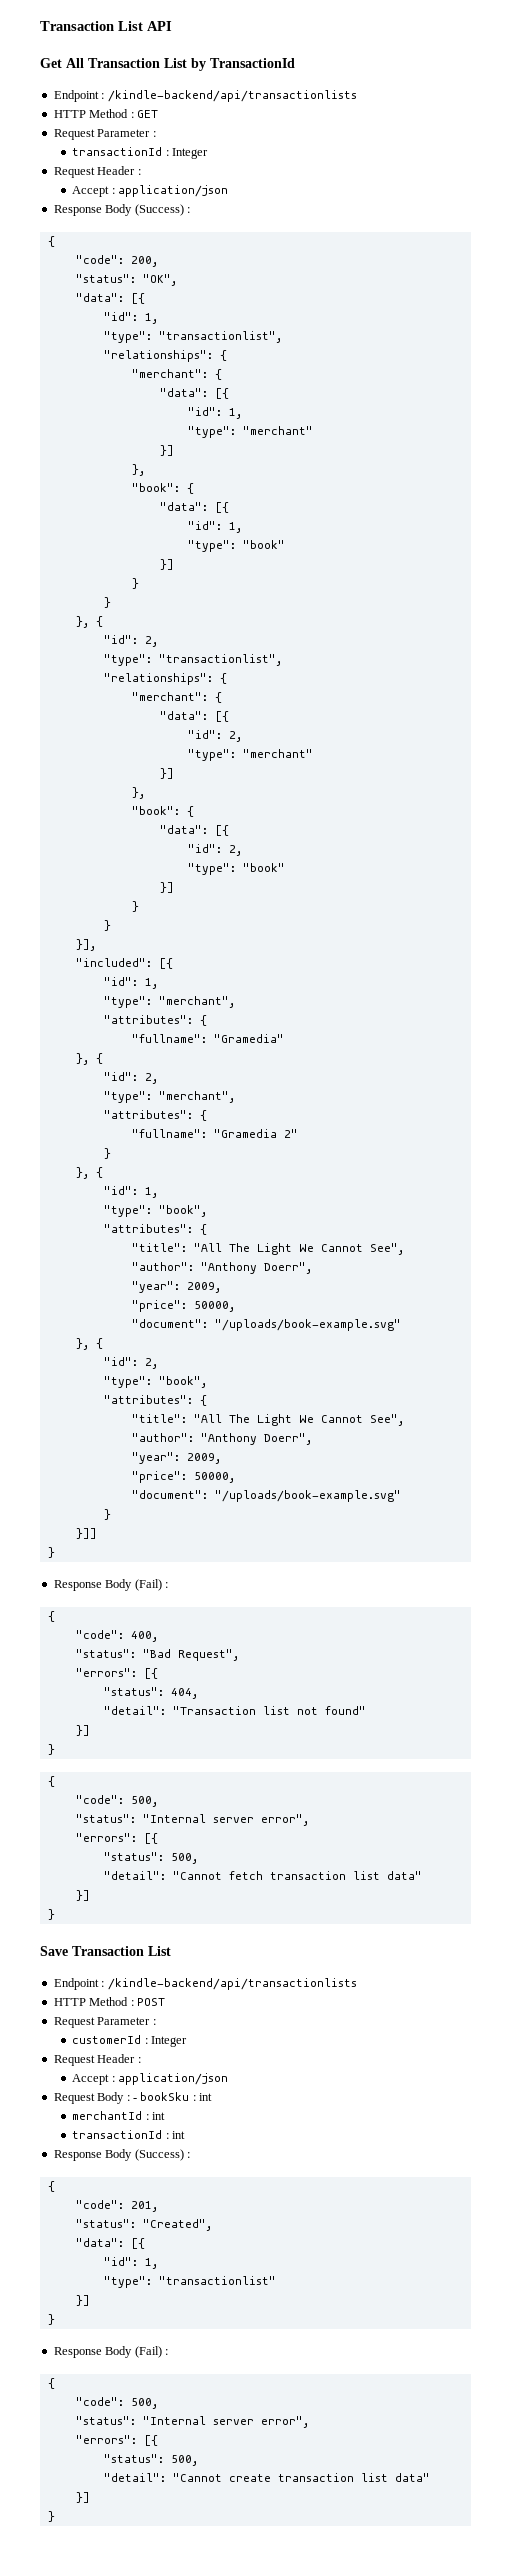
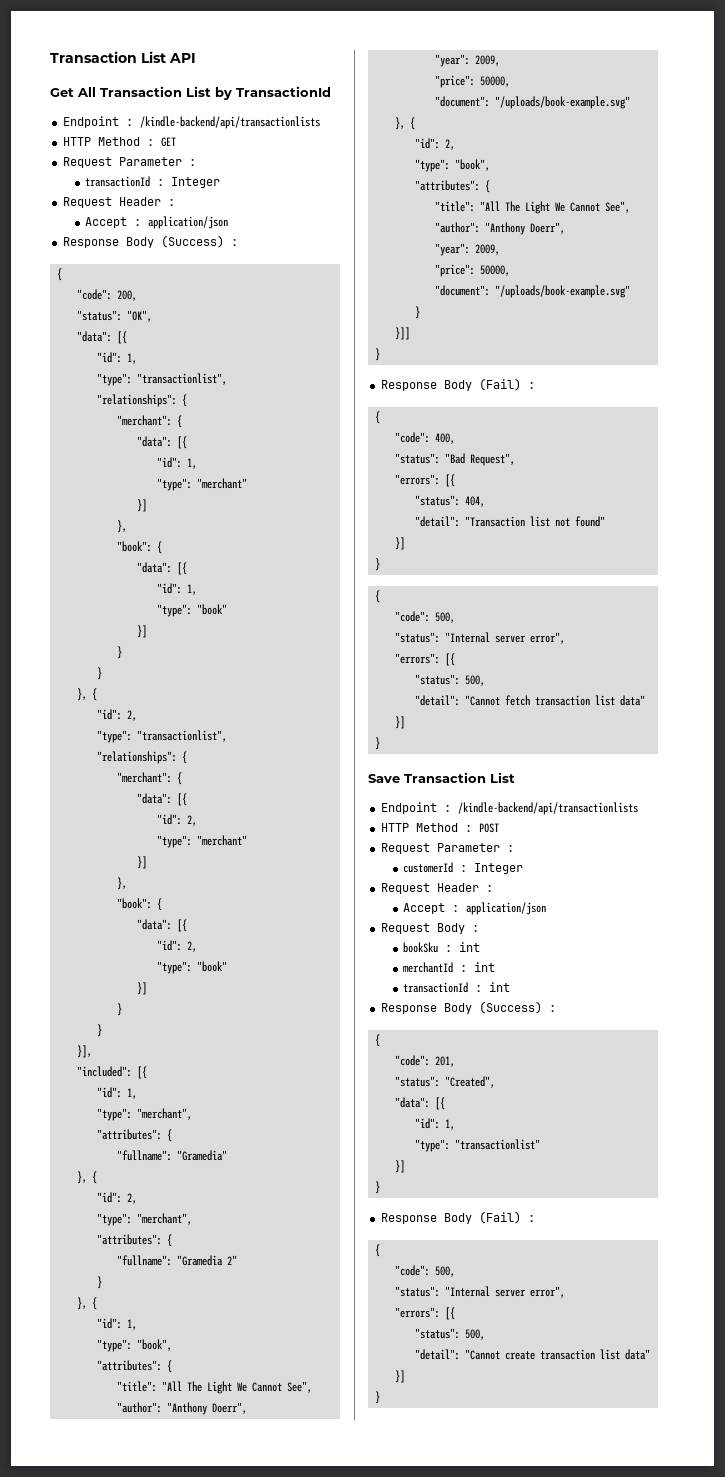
- Request Body : - bookSku : int
+ Request Body :
+ bookSku : int

